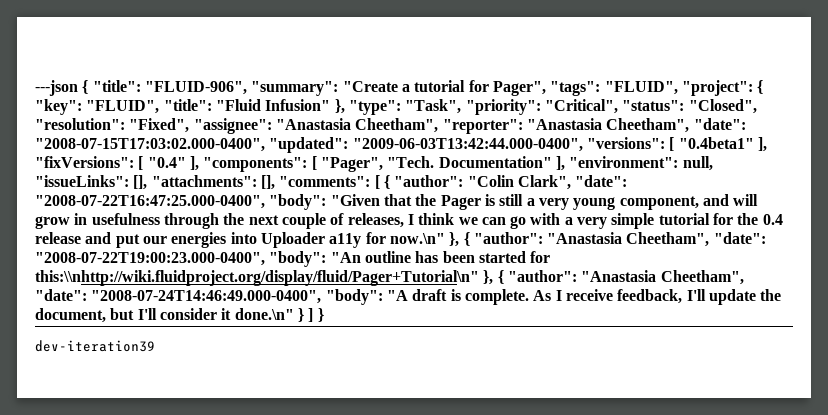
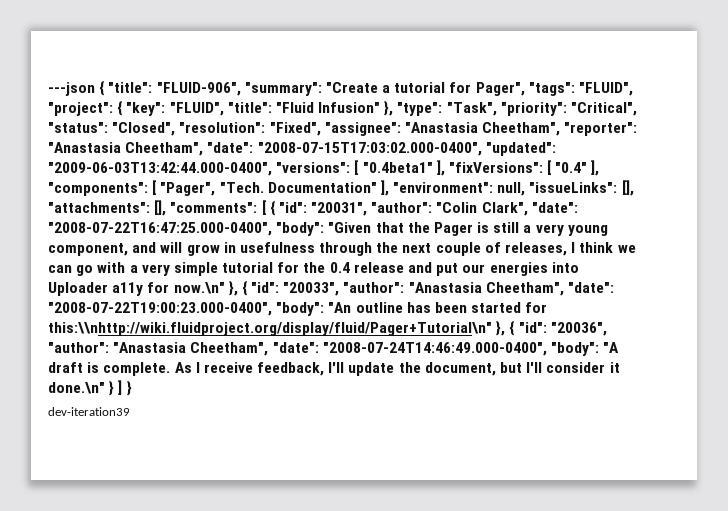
- [ { "author":
+ [ { "id": "20031", "author":
- "Given that the Pager is still a very young component, and will grow in usefulness through the next couple of releases, I think we can go with a very simple tutorial for the 0.4 release and put our energies into Uploader a11y for now.\n" }, { "author":
+ "Given that the Pager is still a very young component, and will grow in usefulness through the next couple of releases, I think we can go with a very simple tutorial for the 0.4 release and put our energies into Uploader a11y for now.\n" }, { "id": "20033", "author":
- "An outline has been started for this:\\nhttp://wiki.fluidproject.org/display/fluid/Pager+Tutorial\n" }, { "author":
+ "An outline has been started for this:\\nhttp://wiki.fluidproject.org/display/fluid/Pager+Tutorial\n" }, { "id": "20036", "author":

